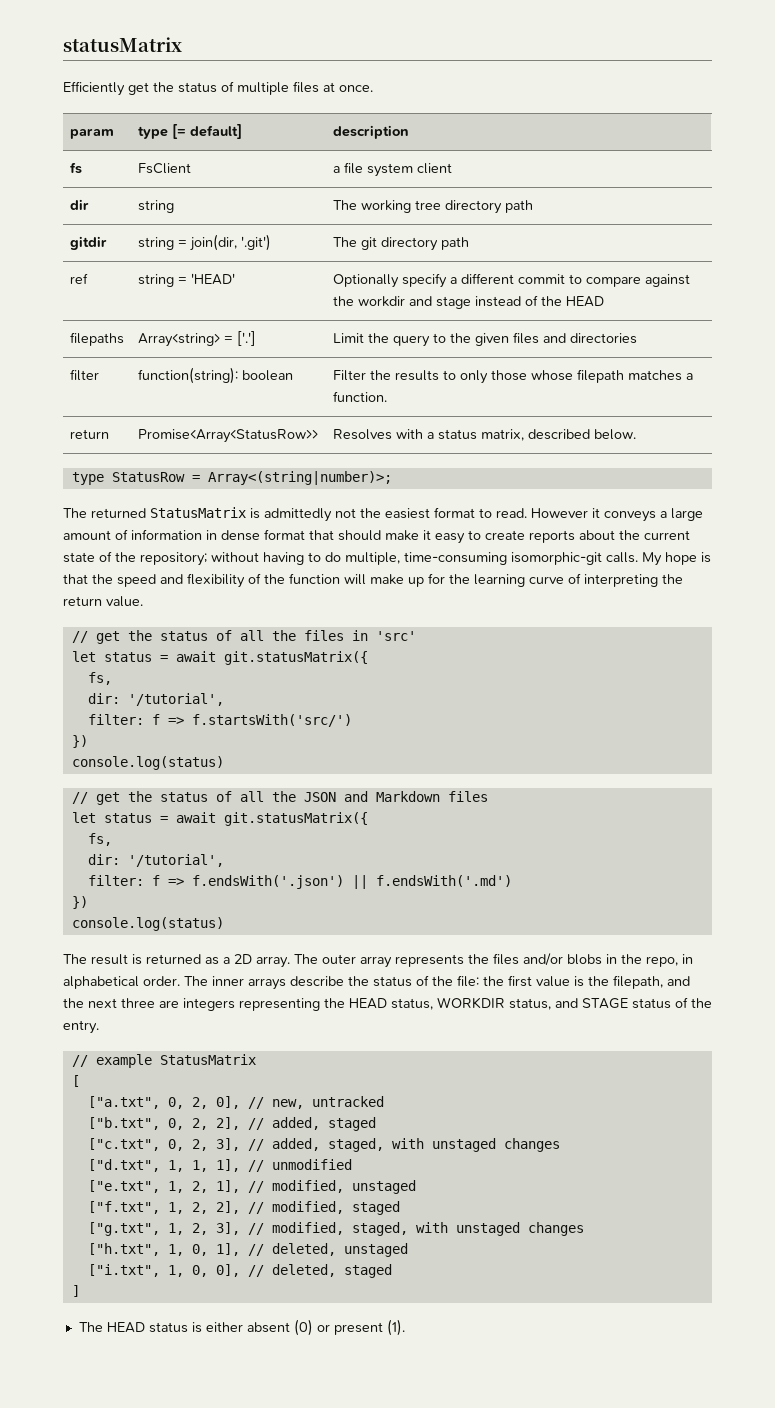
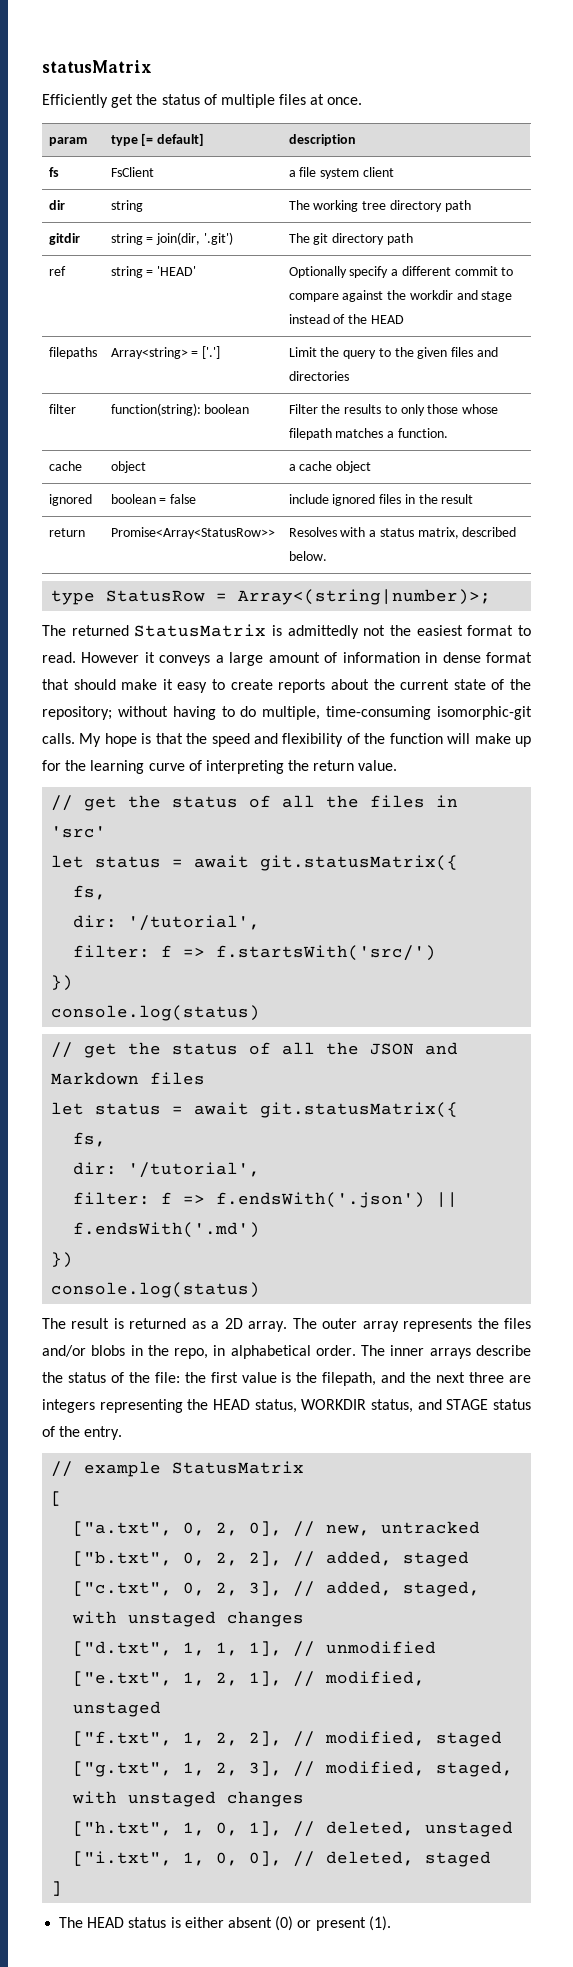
+ cache | object | a cache object
+ ignored | boolean = false | include ignored files in the result

